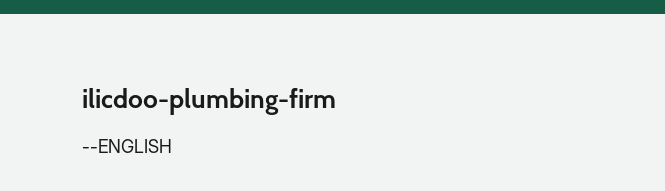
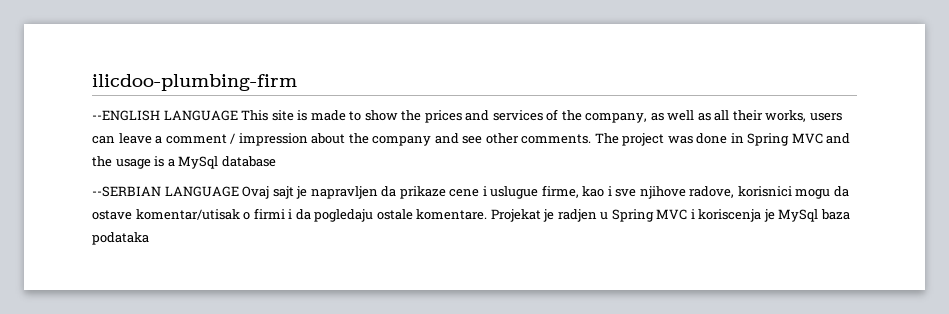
- --ENGLISH
+ --ENGLISH LANGUAGE This site is made to show the prices and services of the company, as well as all their works, users can leave a comment / impression about the company and see other comments. The project was done in Spring MVC and the usage is a MySql database
+ --SERBIAN LANGUAGE Ovaj sajt je napravljen da prikaze cene i uslugue firme, kao i sve njihove radove, korisnici mogu da ostave komentar/utisak o firmi i da pogledaju ostale komentare. Projekat je radjen u Spring MVC i koriscenja je MySql baza podataka

